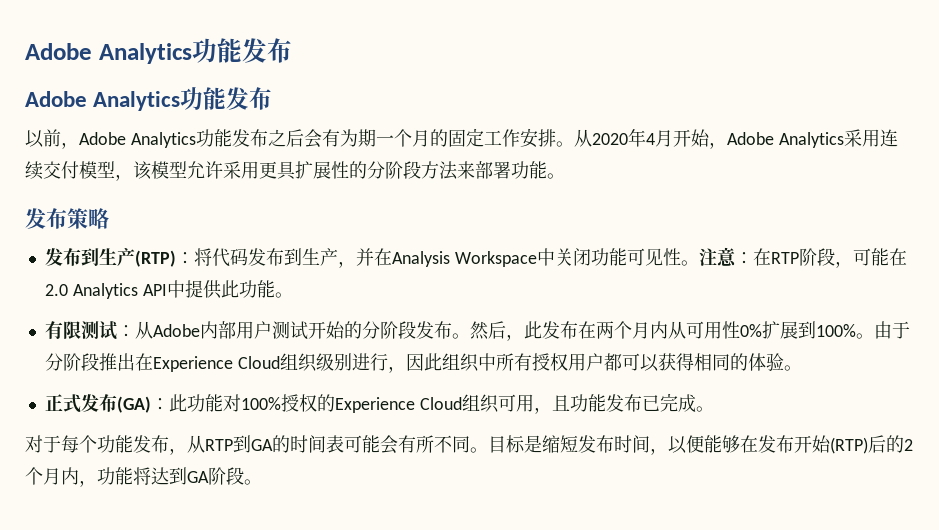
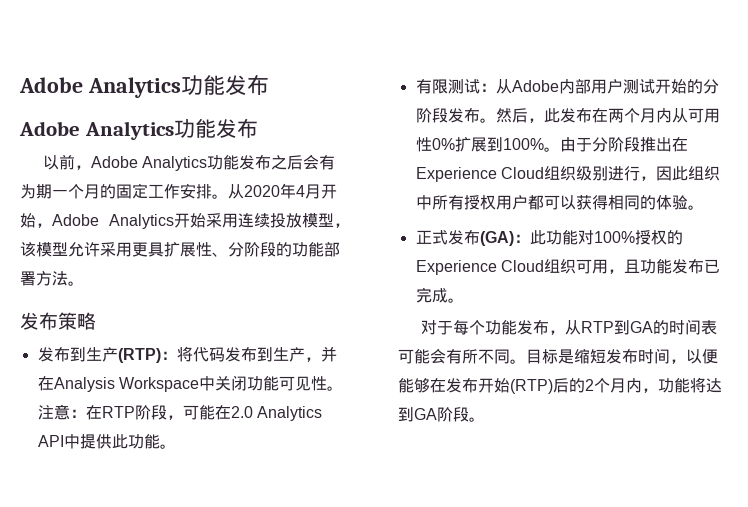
- 从2020年4月开始，Adobe Analytics采用连续交付模型，该模型允许采用更具扩展性的分阶段方法来部署功能。
+ 从2020年4月开始，Adobe Analytics开始采用连续投放模型，该模型允许采用更具扩展性、分阶段的功能部署方法。

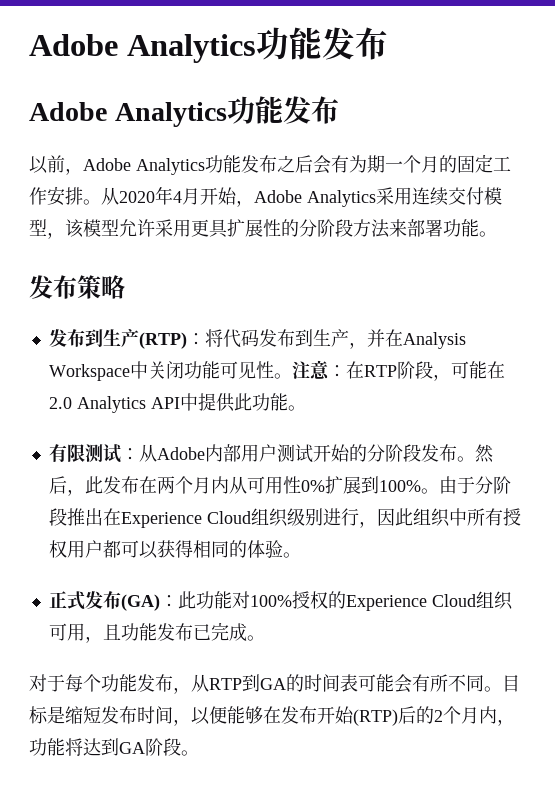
- 从2020年4月开始，Adobe Analytics开始采用连续投放模型，该模型允许采用更具扩展性、分阶段的功能部署方法。
+ 从2020年4月开始，Adobe Analytics采用连续交付模型，该模型允许采用更具扩展性的分阶段方法来部署功能。

